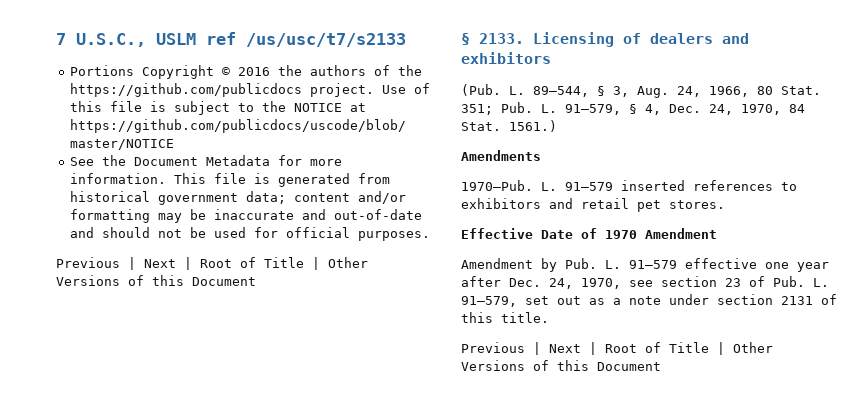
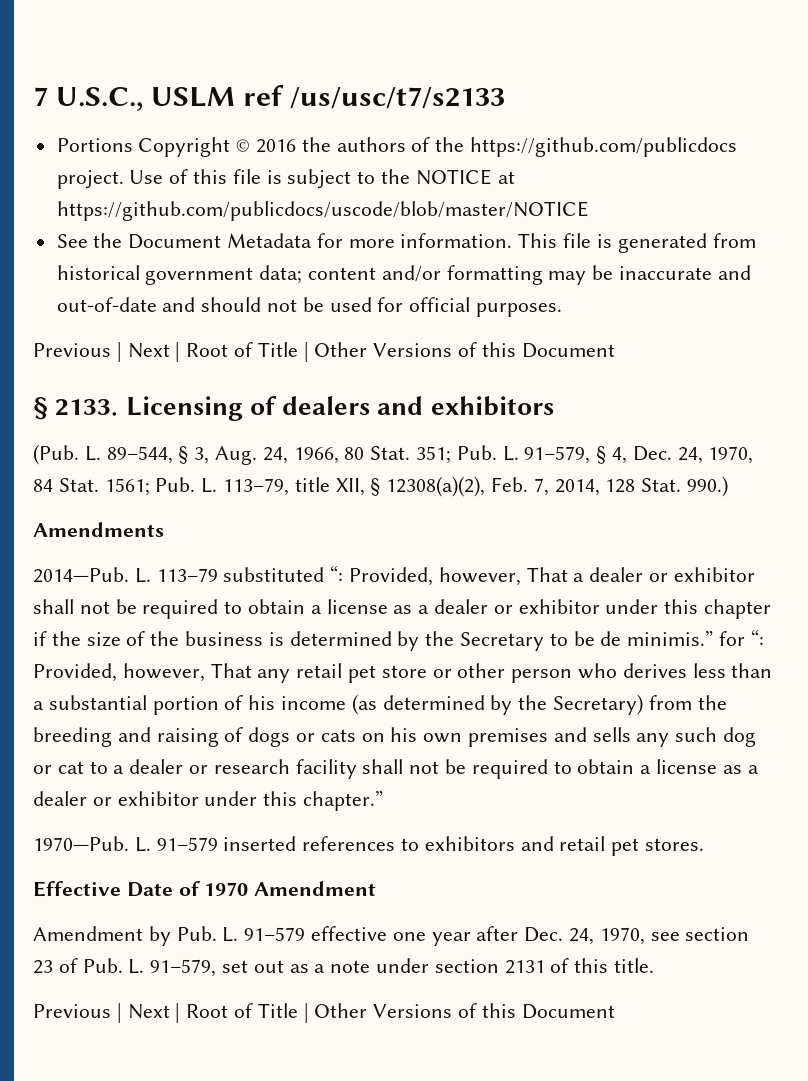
- 1561.)
+ 1561; Pub. L. 113–79, title XII, § 12308(a)(2), Feb. 7, 2014, 128 Stat. 990.)
  Amendments
+ 2014—Pub. L. 113–79 substituted “: Provided, however, That a dealer or exhibitor shall not be required to obtain a license as a dealer or exhibitor under this chapter if the size of the business is determined by the Secretary to be de minimis.” for “: Provided, however, That any retail pet store or other person who derives less than a substantial portion of his income (as determined by the Secretary) from the breeding and raising of dogs or cats on his own premises and sells any such dog or cat to a dealer or research facility shall not be required to obtain a license as a dealer or exhibitor under this chapter.”

